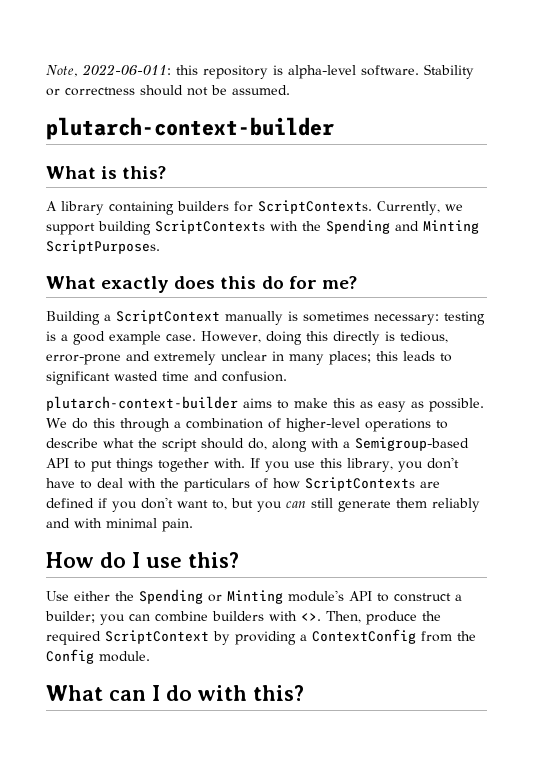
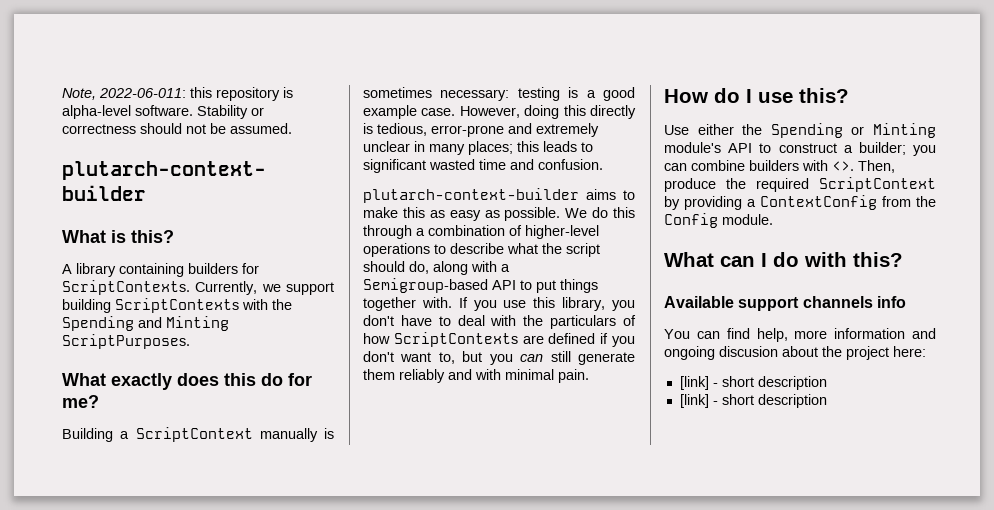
+ Available support channels info
+ You can find help, more information and ongoing discusion about the project here:
+ [link] - short description
+ [link] - short description

